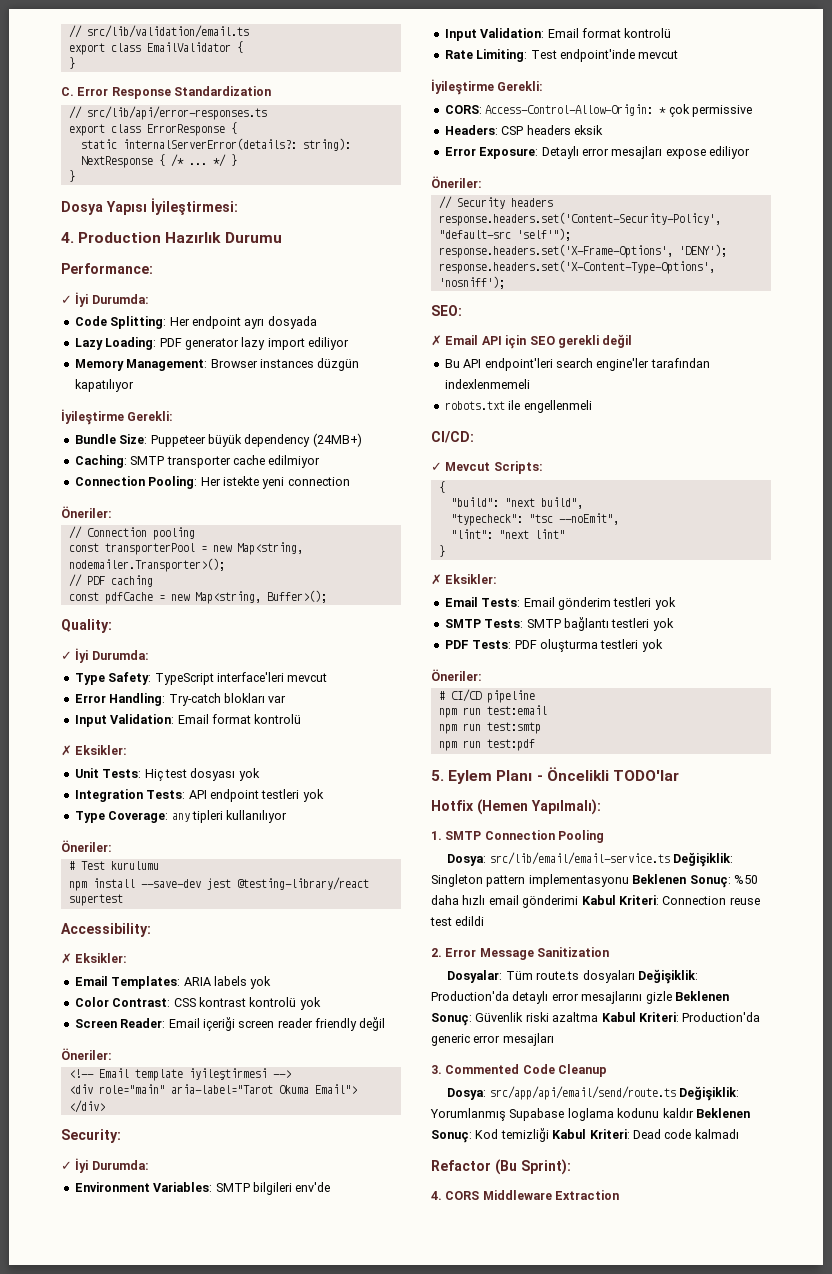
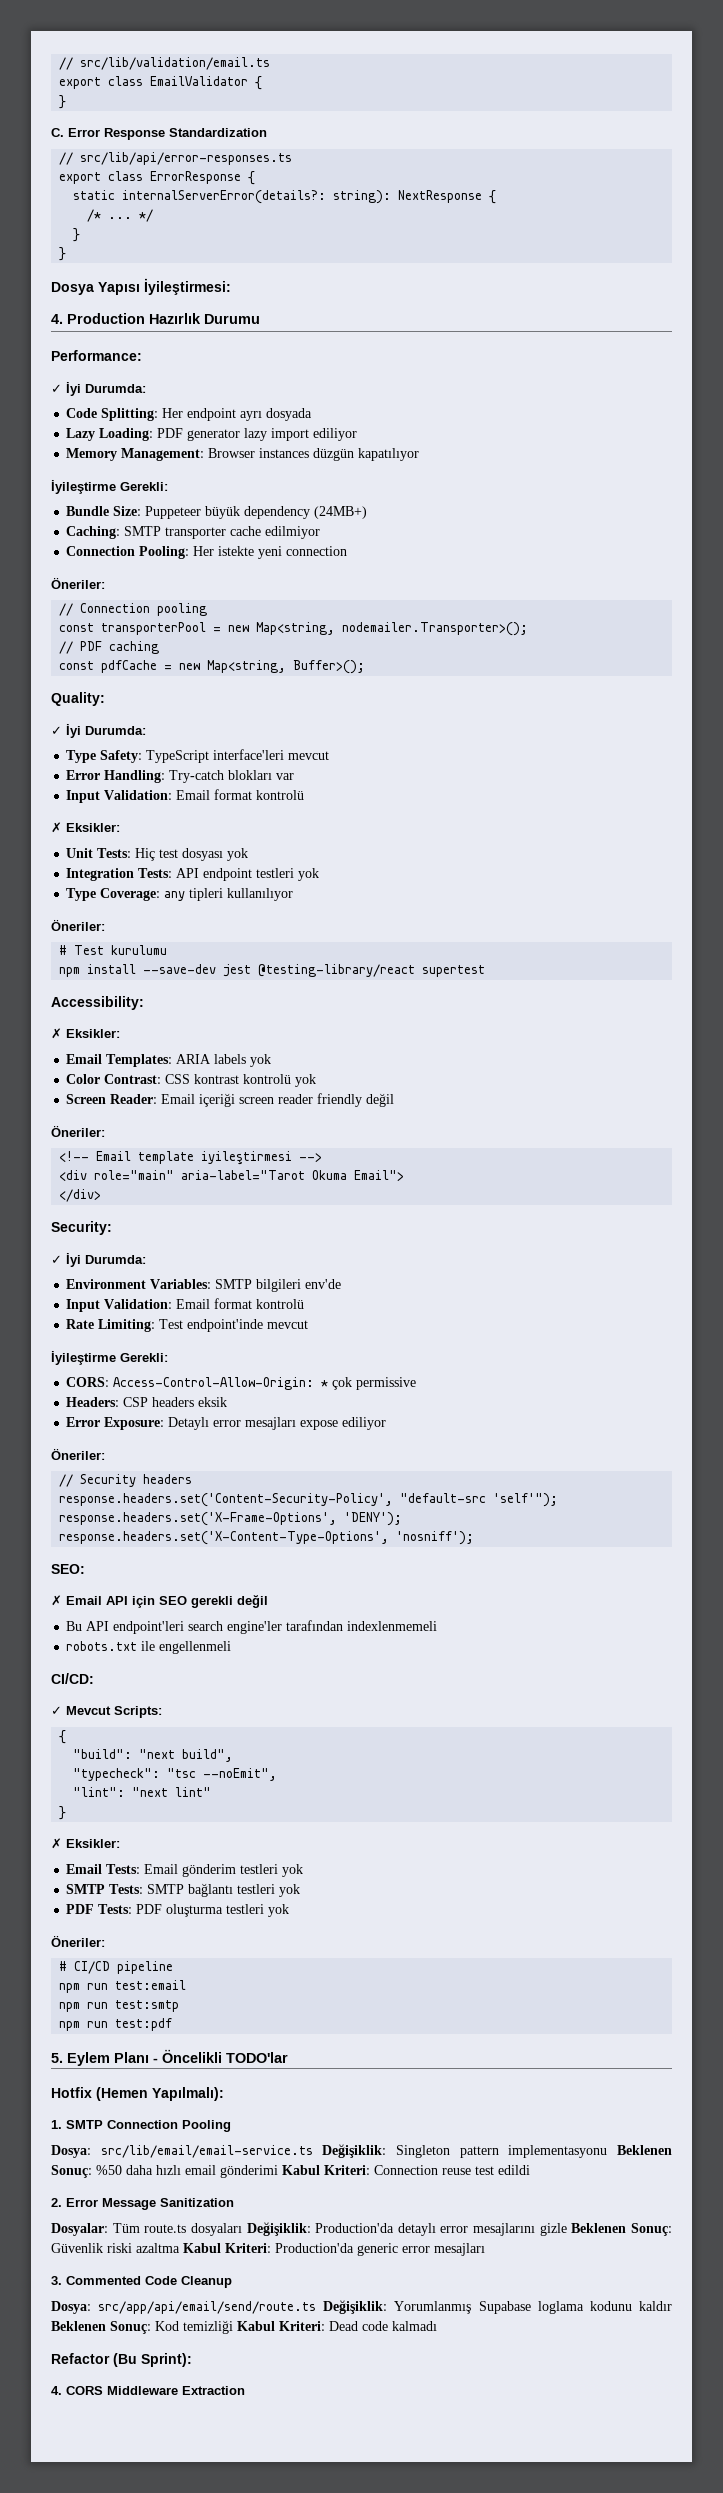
- static internalServerError(details?: string): NextResponse { /* ...
+ static internalServerError(details?: string): NextResponse {
+ /* ...
- */ }
+ */
+ }

